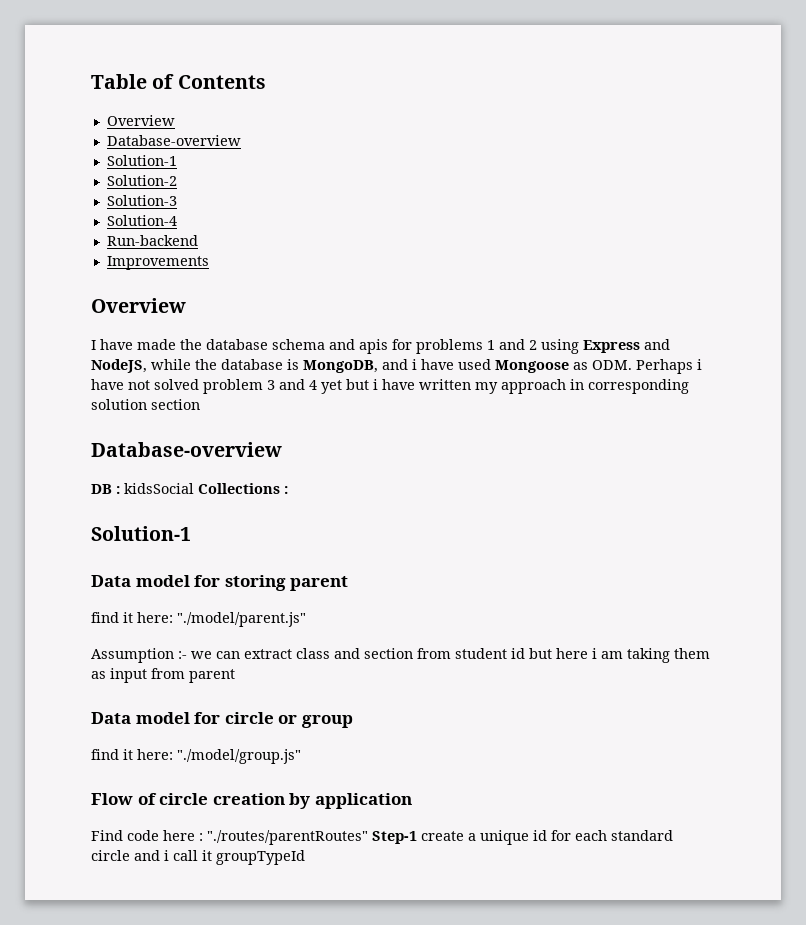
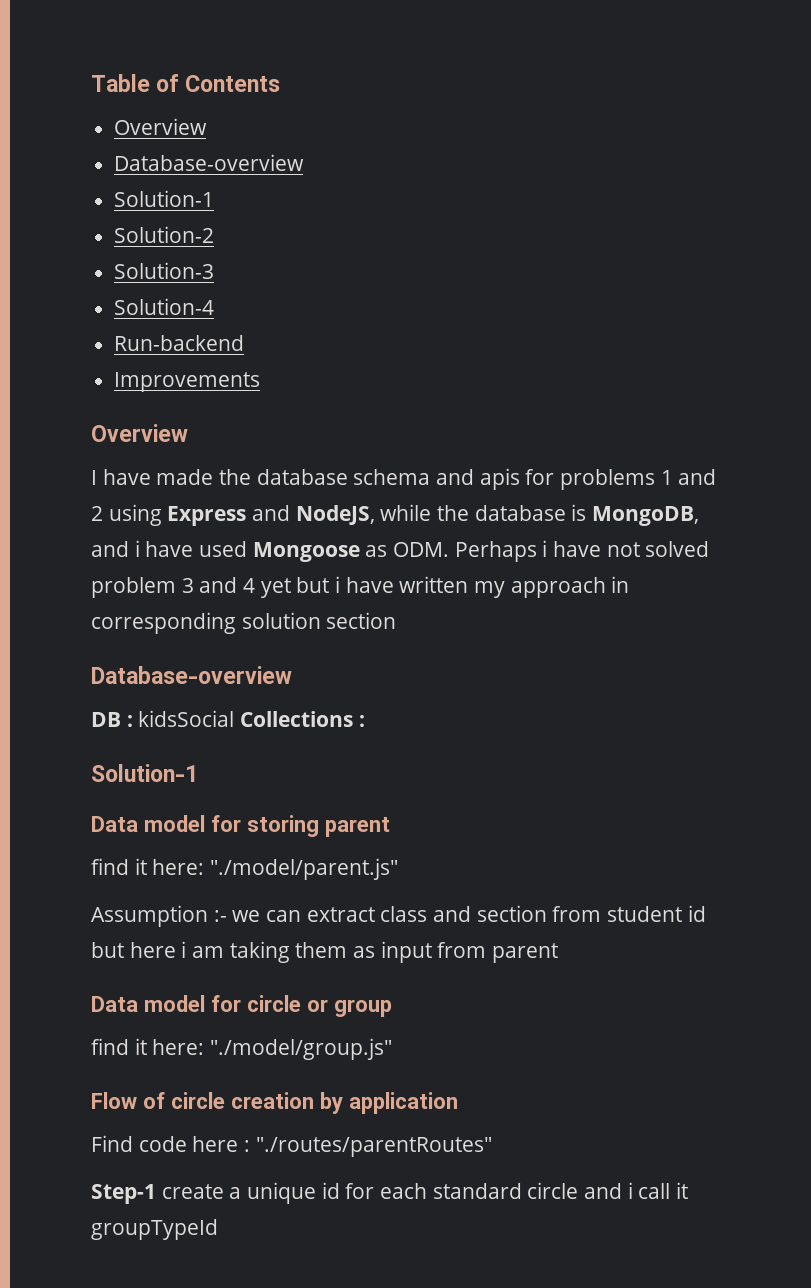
- Find code here : "./routes/parentRoutes" Step-1 create a unique id for each standard circle and i call it groupTypeId
+ Find code here : "./routes/parentRoutes"
+ Step-1 create a unique id for each standard circle and i call it groupTypeId

